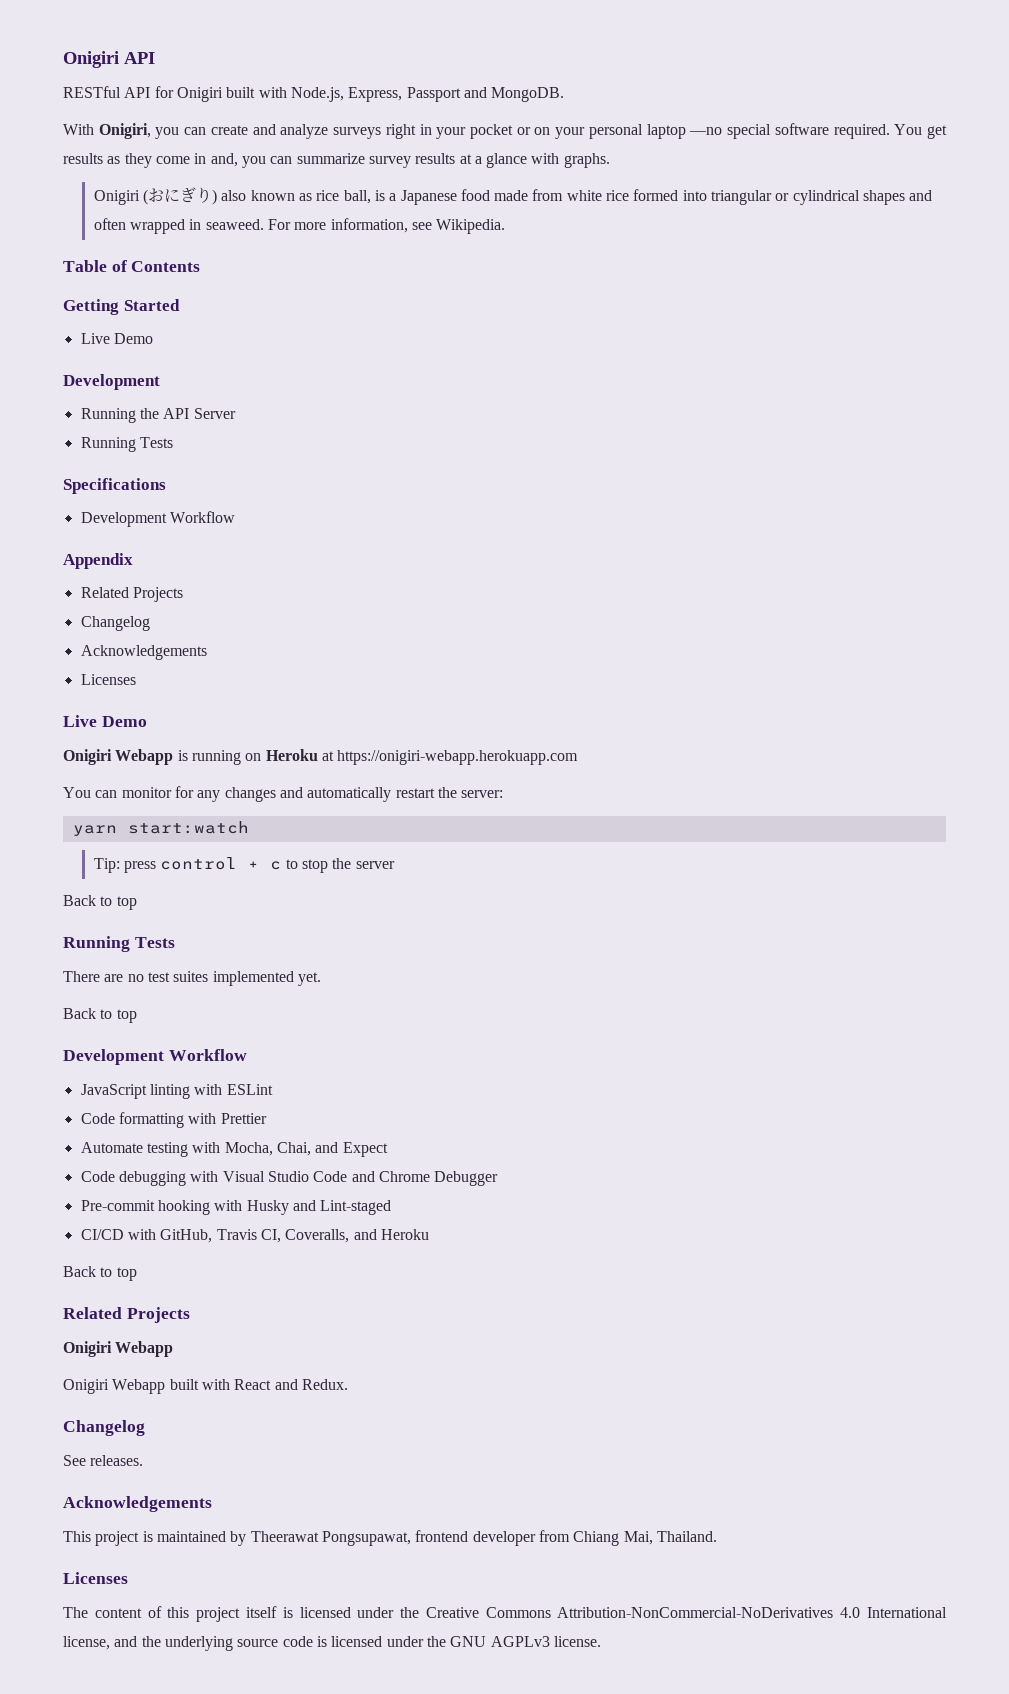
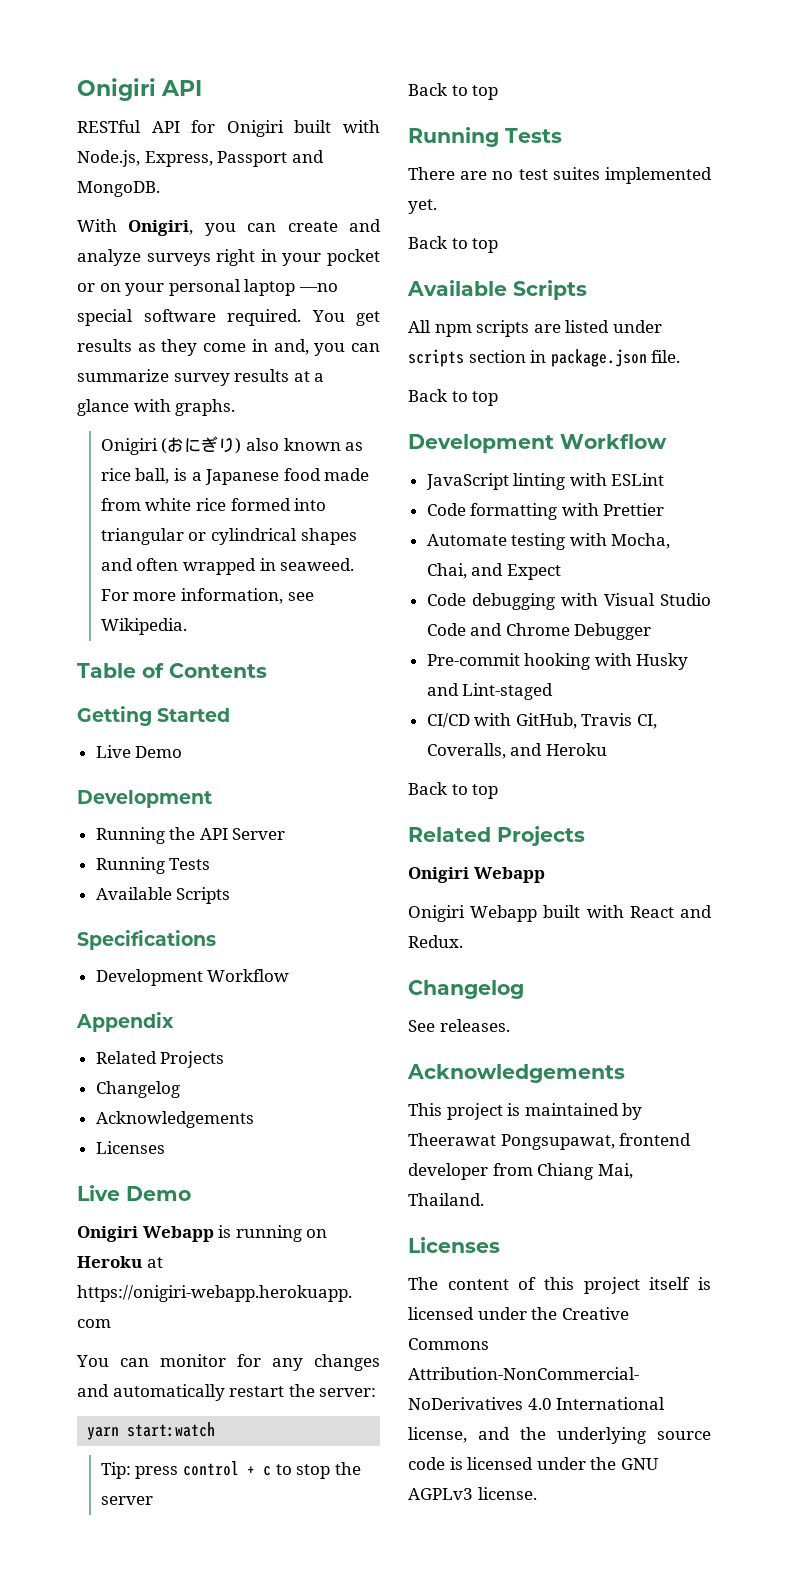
  Running the API Server
  Running Tests
+ Available Scripts
  There are no test suites implemented yet.
+ Back to top
+ Available Scripts
+ All npm scripts are listed under scripts section in package.json file.

